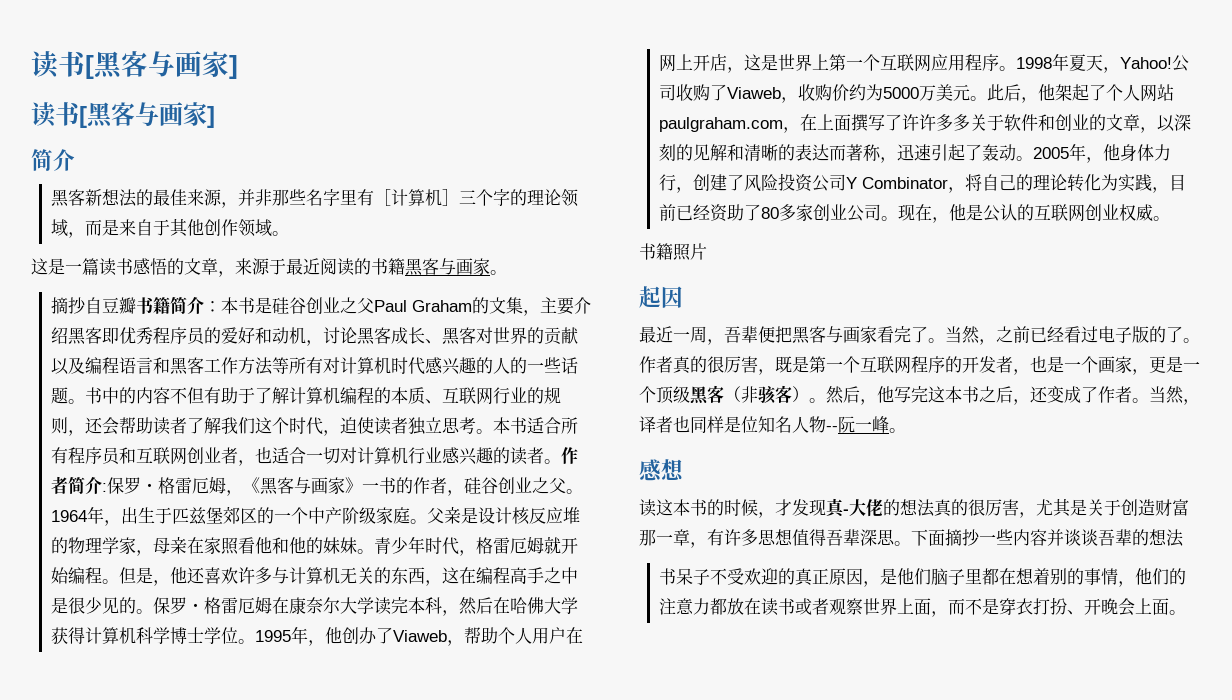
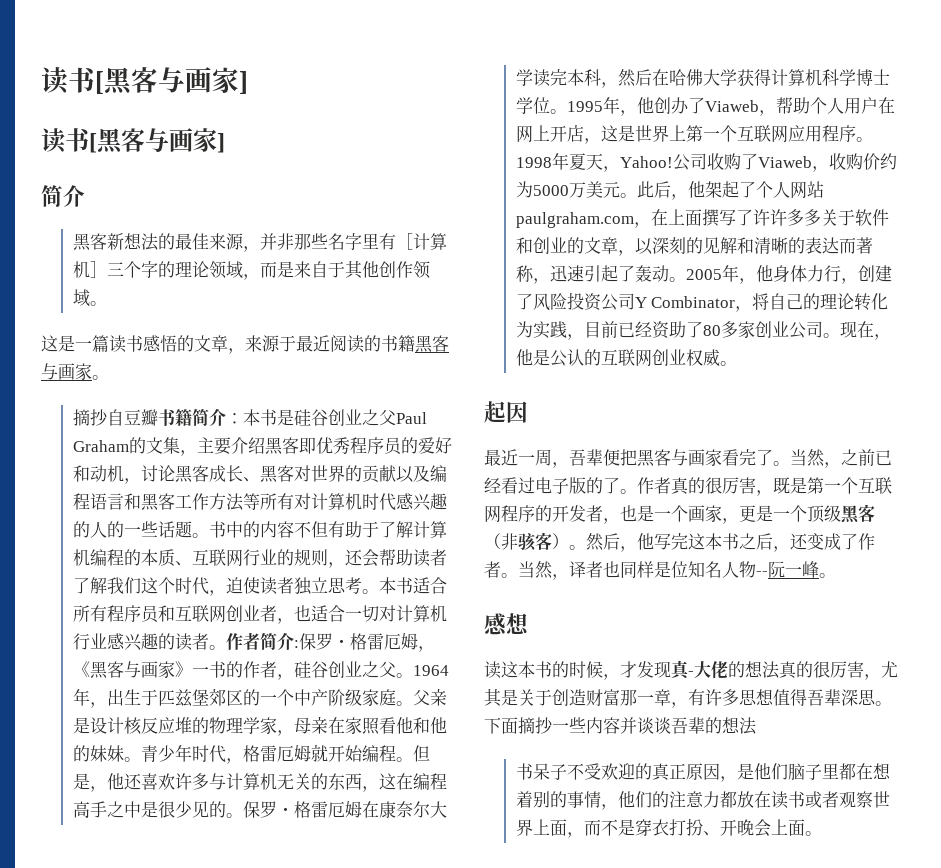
- 书籍照片

